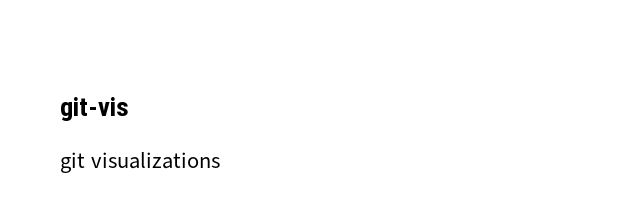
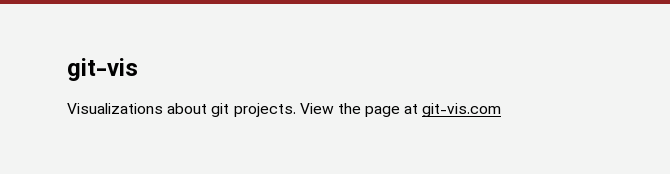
- git visualizations
+ Visualizations about git projects. View the page at git-vis.com

